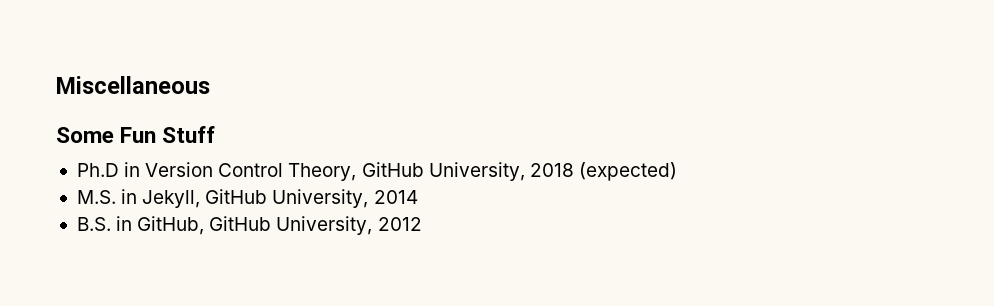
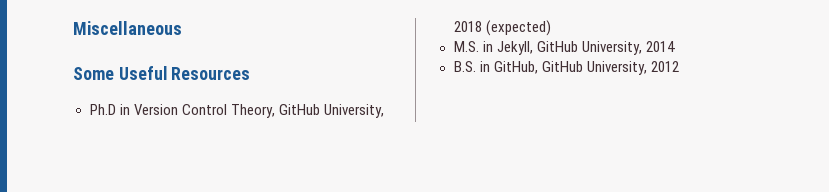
- Some Fun Stuff
+ Some Useful Resources

